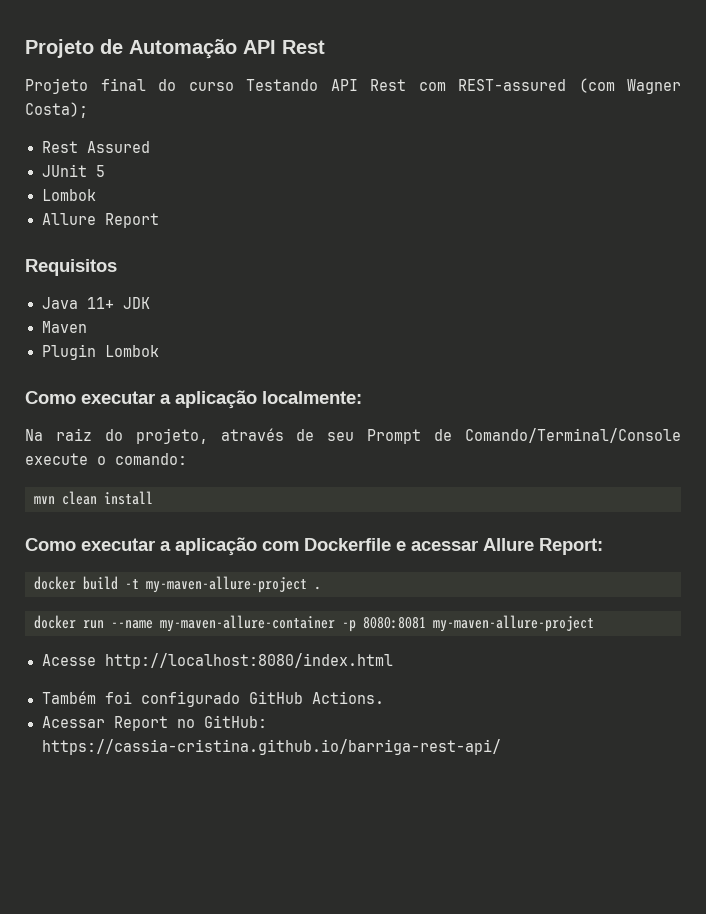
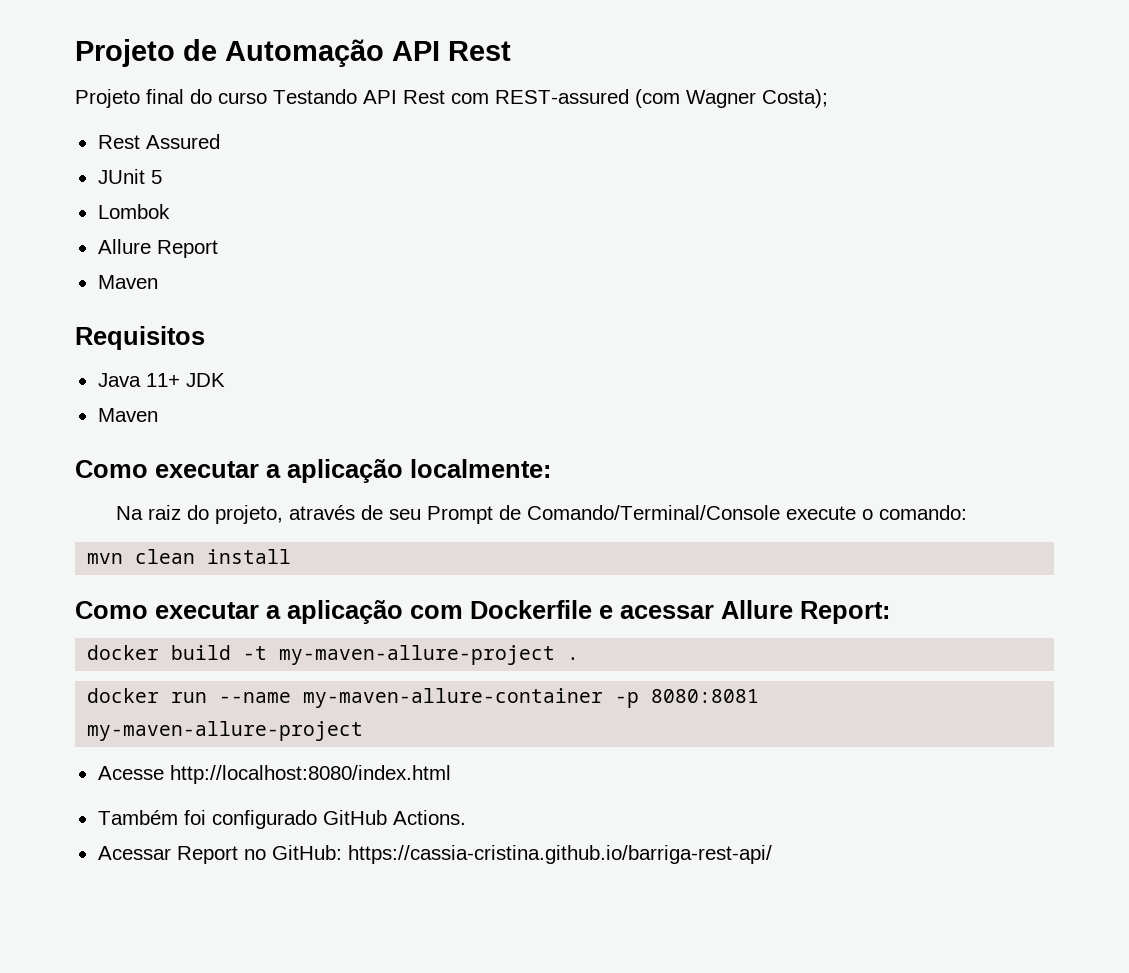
  Allure Report
+ Maven
- Plugin Lombok

